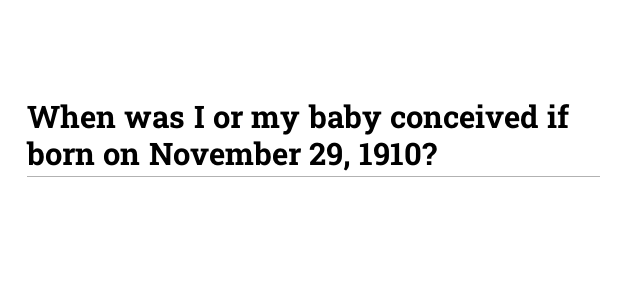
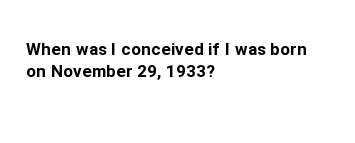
- When was I or my baby conceived if born on November 29, 1910?
+ When was I conceived if I was born on November 29, 1933?

